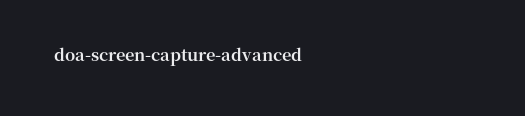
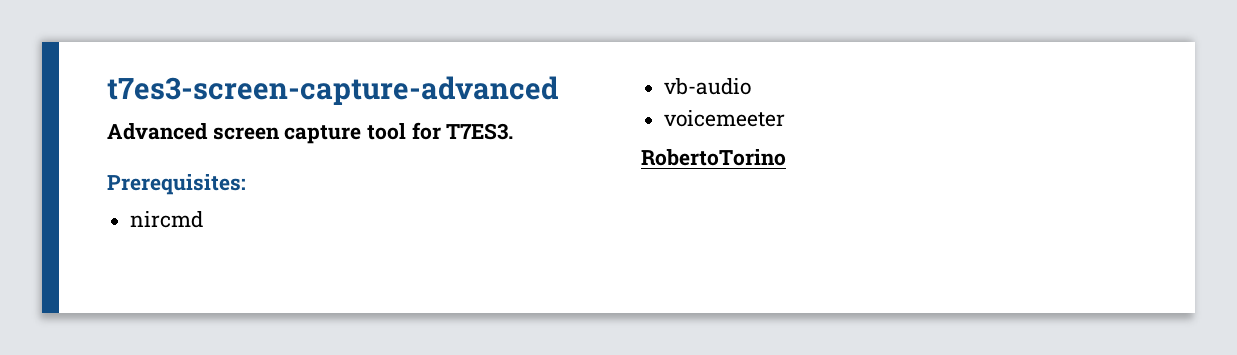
- doa-screen-capture-advanced
+ t7es3-screen-capture-advanced
+ Advanced screen capture tool for T7ES3.
+ Prerequisites:
+ nircmd
+ vb-audio
+ voicemeeter
+ RobertoTorino

